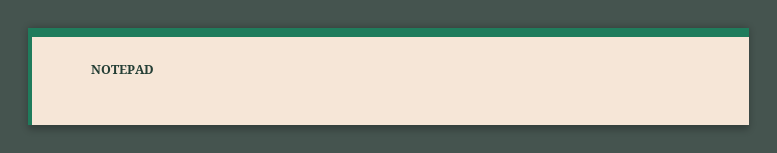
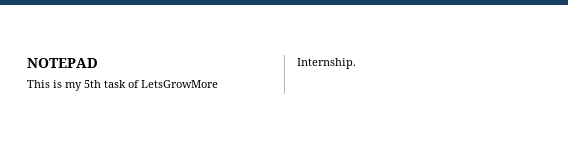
+ This is my 5th task of LetsGrowMore Internship.

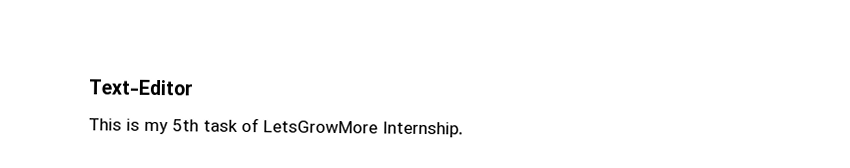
- NOTEPAD
+ Text-Editor

